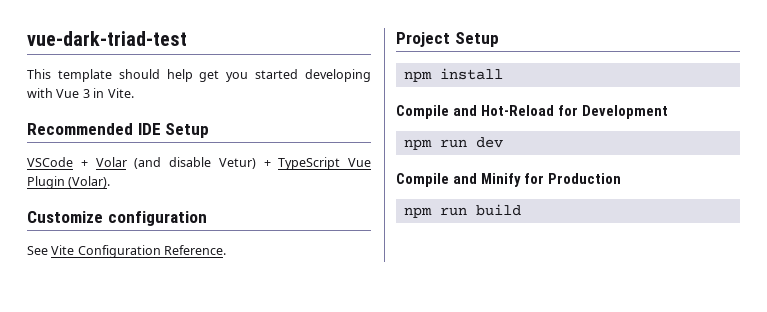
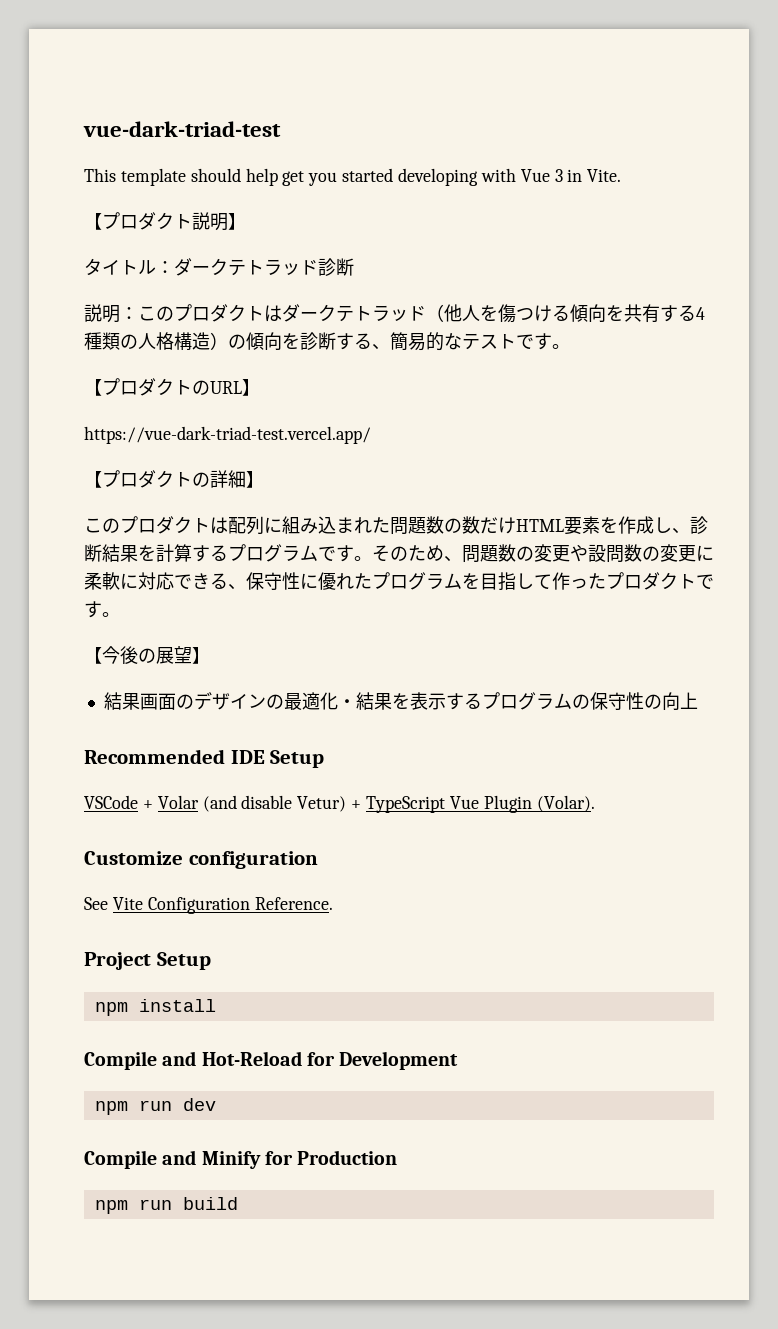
+ 【プロダクト説明】
+ タイトル：ダークテトラッド診断
+ 説明：このプロダクトはダークテトラッド（他人を傷つける傾向を共有する4種類の人格構造）の傾向を診断する、簡易的なテストです。
+ 【プロダクトのURL】
+ https://vue-dark-triad-test.vercel.app/
+ 【プロダクトの詳細】
+ このプロダクトは配列に組み込まれた問題数の数だけHTML要素を作成し、診断結果を計算するプログラムです。そのため、問題数の変更や設問数の変更に柔軟に対応できる、保守性に優れたプログラムを目指して作ったプロダクトです。
+ 【今後の展望】
+ 結果画面のデザインの最適化・結果を表示するプログラムの保守性の向上

